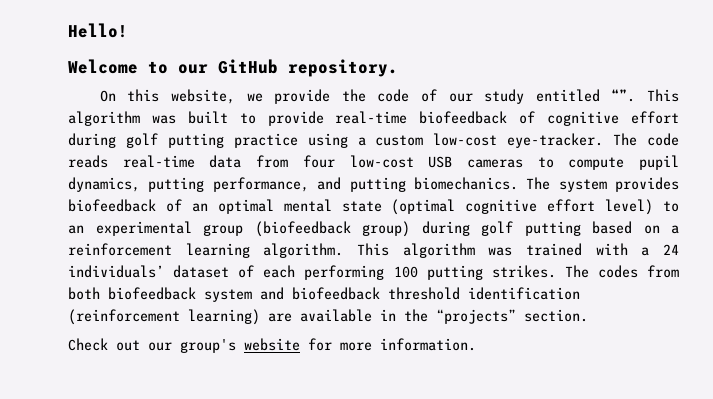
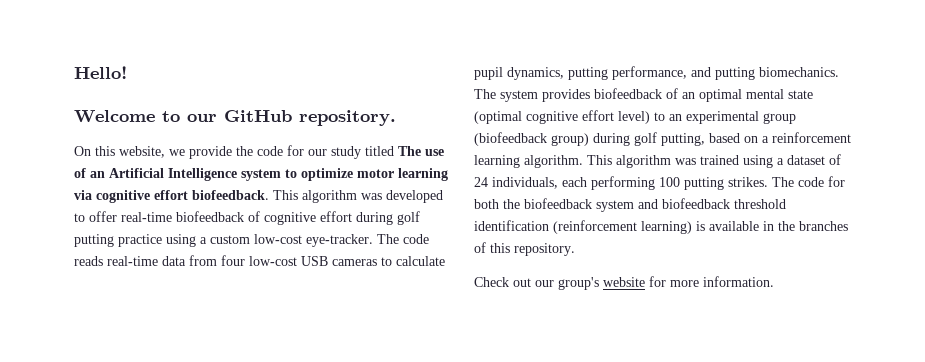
- On this website, we provide the code of our study entitled “”. This algorithm was built to provide real-time biofeedback of cognitive effort during golf putting practice using a custom low-cost eye-tracker.
+ On this website, we provide the code for our study titled The use of an Artificial Intelligence system to optimize motor learning via cognitive effort biofeedback. This algorithm was developed to offer real-time biofeedback of cognitive effort during golf putting practice using a custom low-cost eye-tracker.
- The code reads real-time data from four low-cost USB cameras to compute pupil dynamics, putting performance, and putting biomechanics.
+ The code reads real-time data from four low-cost USB cameras to calculate pupil dynamics, putting performance, and putting biomechanics.
- The system provides biofeedback of an optimal mental state (optimal cognitive effort level) to an experimental group (biofeedback group) during golf putting based on a reinforcement learning algorithm.
+ The system provides biofeedback of an optimal mental state (optimal cognitive effort level) to an experimental group (biofeedback group) during golf putting, based on a reinforcement learning algorithm.
- This algorithm was trained with a 24 individuals’ dataset of each performing 100 putting strikes.
+ This algorithm was trained using a dataset of 24 individuals, each performing 100 putting strikes.
- The codes from both biofeedback system and biofeedback threshold identification (reinforcement learning) are available in the “projects” section.
+ The code for both the biofeedback system and biofeedback threshold identification (reinforcement learning) is available in the branches of this repository.

